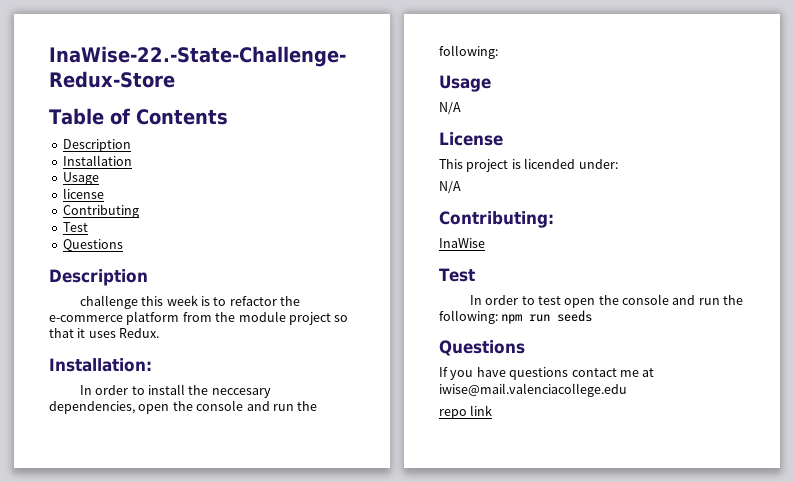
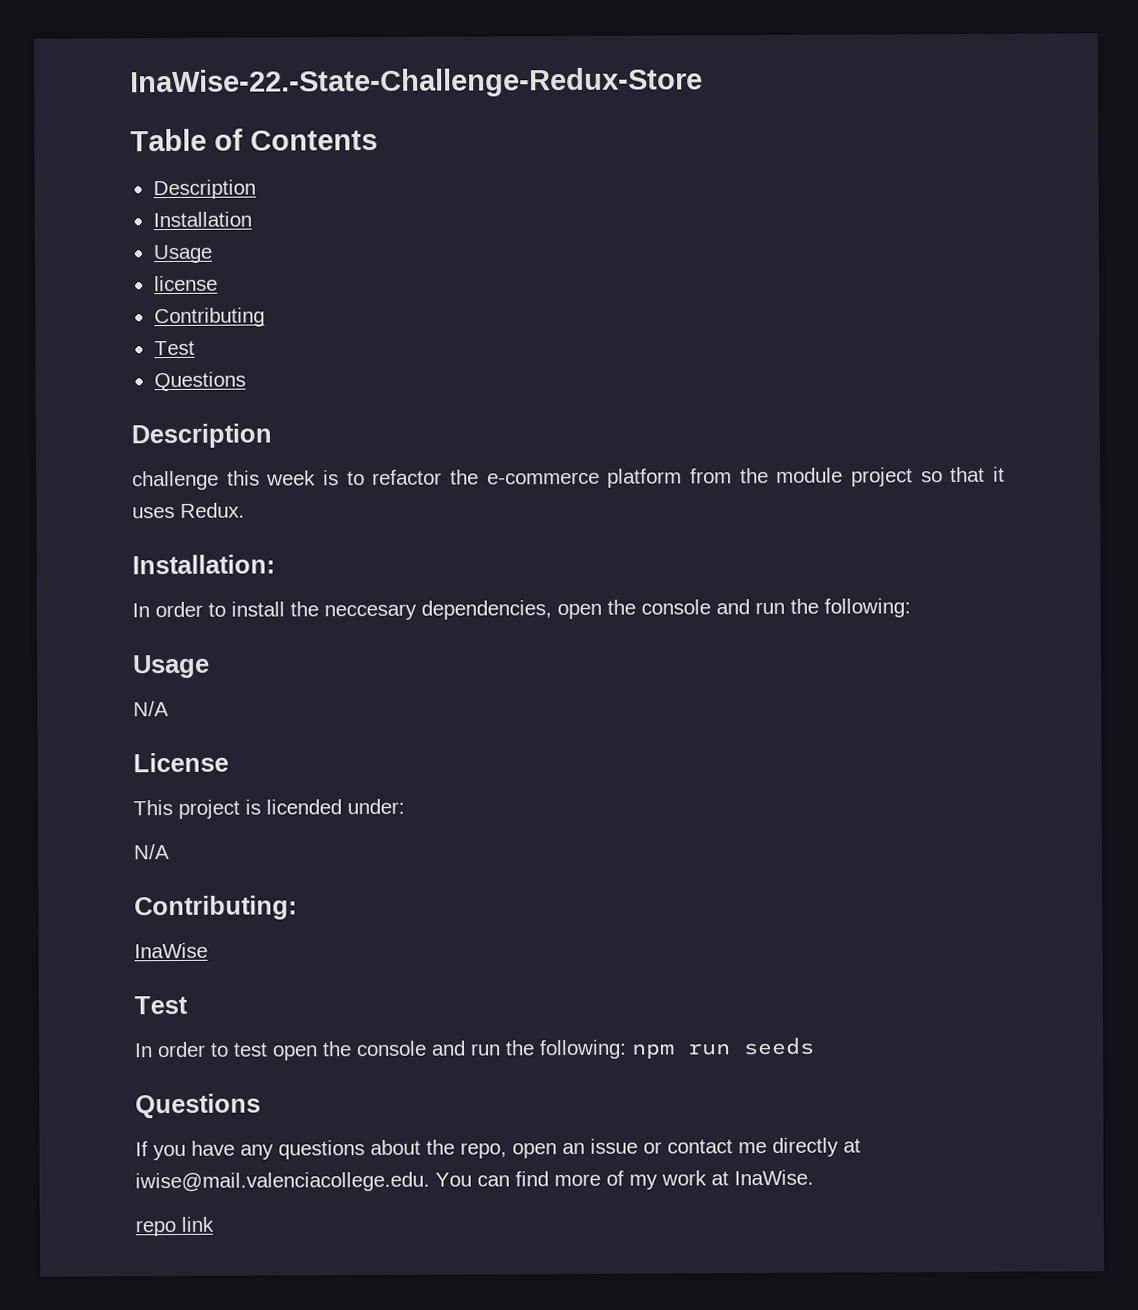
- If you have questions contact me at iwise@mail.valenciacollege.edu
+ If you have any questions about the repo, open an issue or contact me directly at iwise@mail.valenciacollege.edu. You can find more of my work at InaWise.

